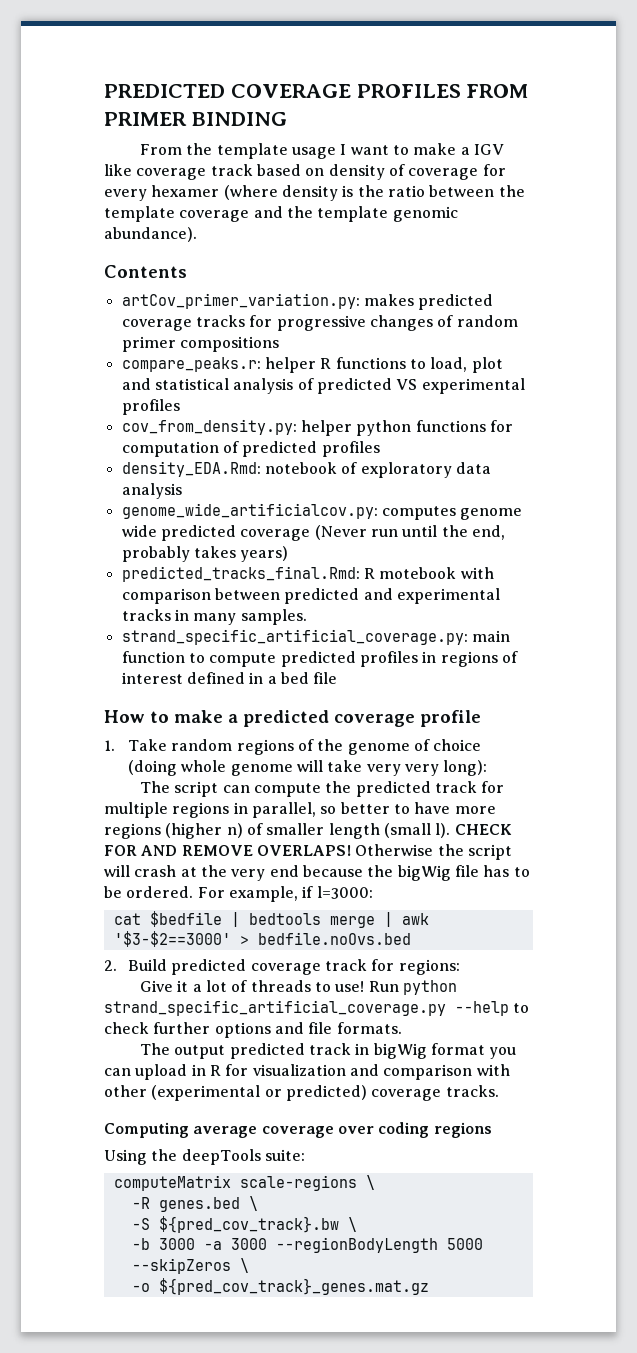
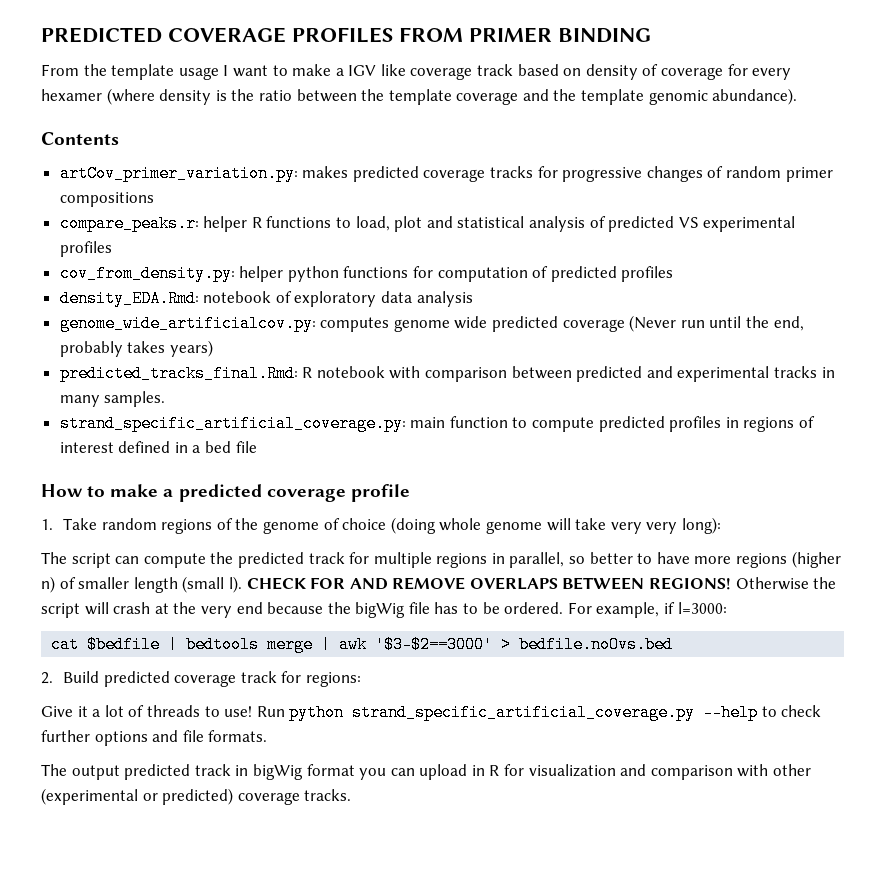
- predicted_tracks_final.Rmd: R motebook with comparison between predicted and experimental tracks in many samples.
+ predicted_tracks_final.Rmd: R notebook with comparison between predicted and experimental tracks in many samples.
- CHECK FOR AND REMOVE OVERLAPS!
+ CHECK FOR AND REMOVE OVERLAPS BETWEEN REGIONS!
- Computing average coverage over coding regions
- Using the deepTools suite:
- computeMatrix scale-regions \
- -R genes.bed \
- -S ${pred_cov_track}.bw \
- -b 3000 -a 3000 --regionBodyLength 5000 --skipZeros \
- -o ${pred_cov_track}_genes.mat.gz

